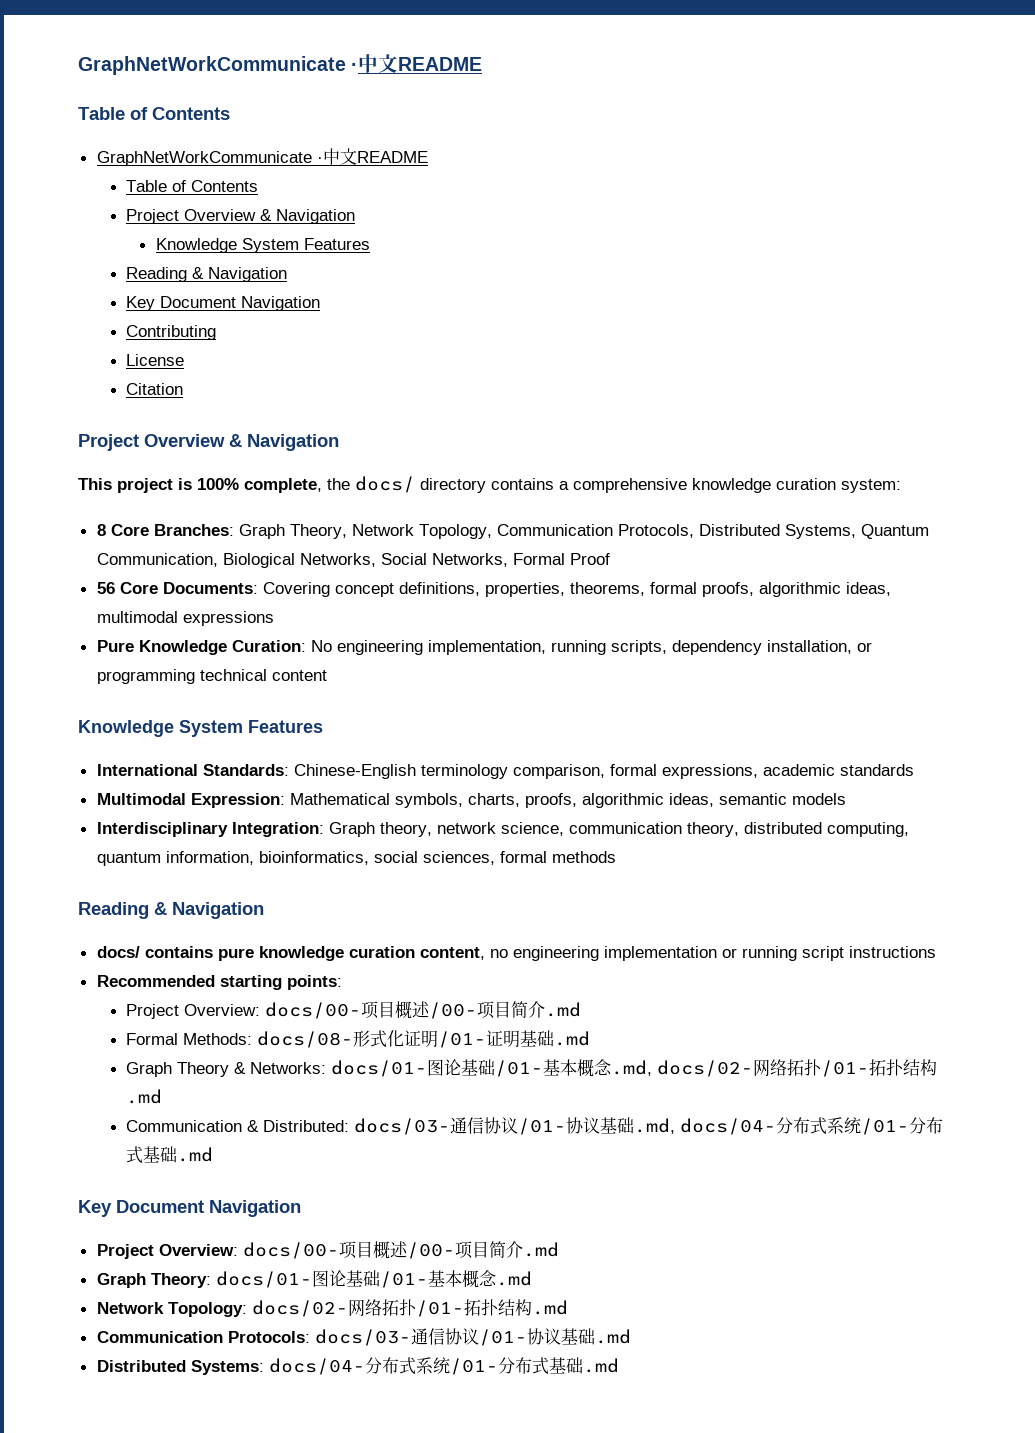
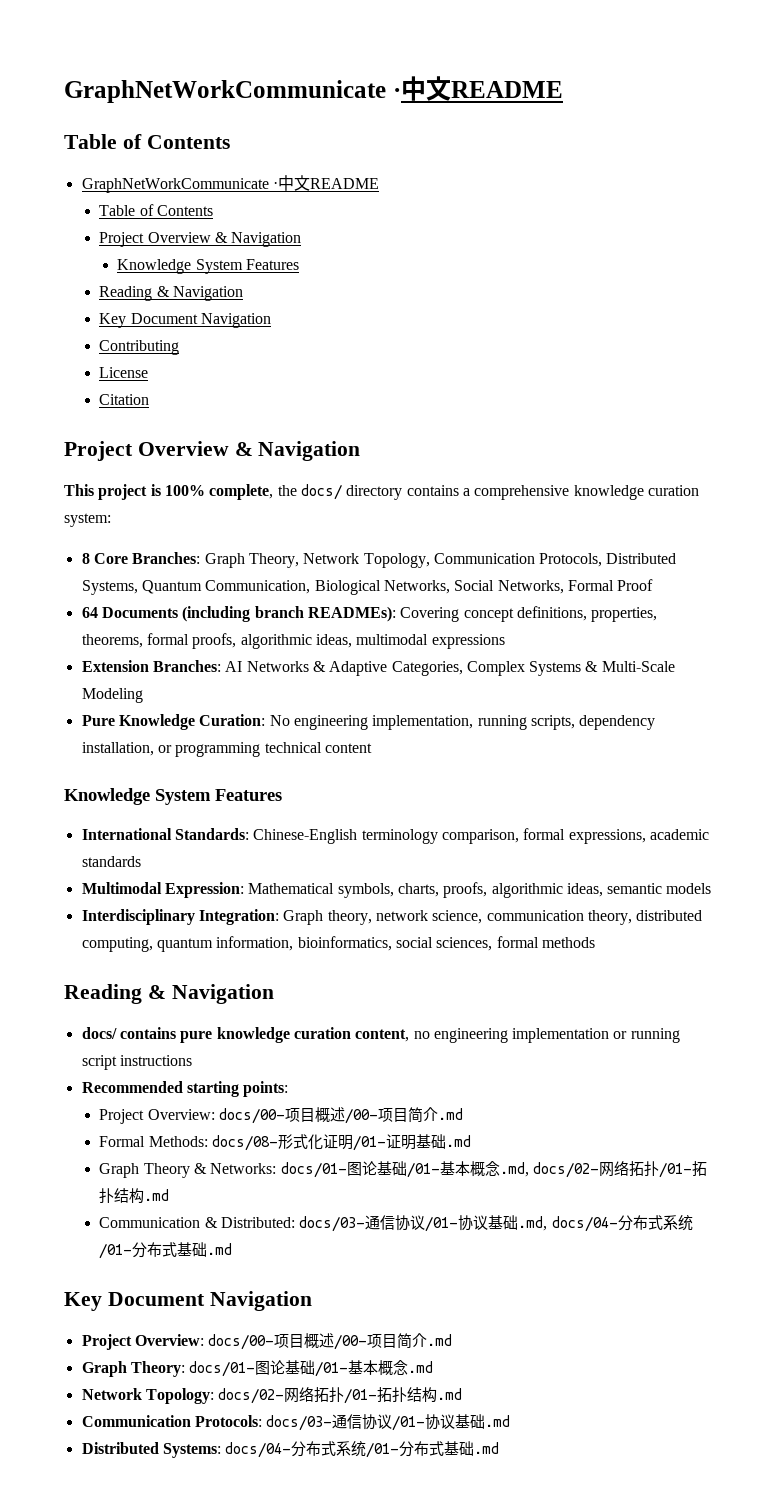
- 56 Core Documents: Covering concept definitions, properties, theorems, formal proofs, algorithmic ideas, multimodal expressions
+ 64 Documents (including branch READMEs): Covering concept definitions, properties, theorems, formal proofs, algorithmic ideas, multimodal expressions
+ Extension Branches: AI Networks & Adaptive Categories, Complex Systems & Multi-Scale Modeling

